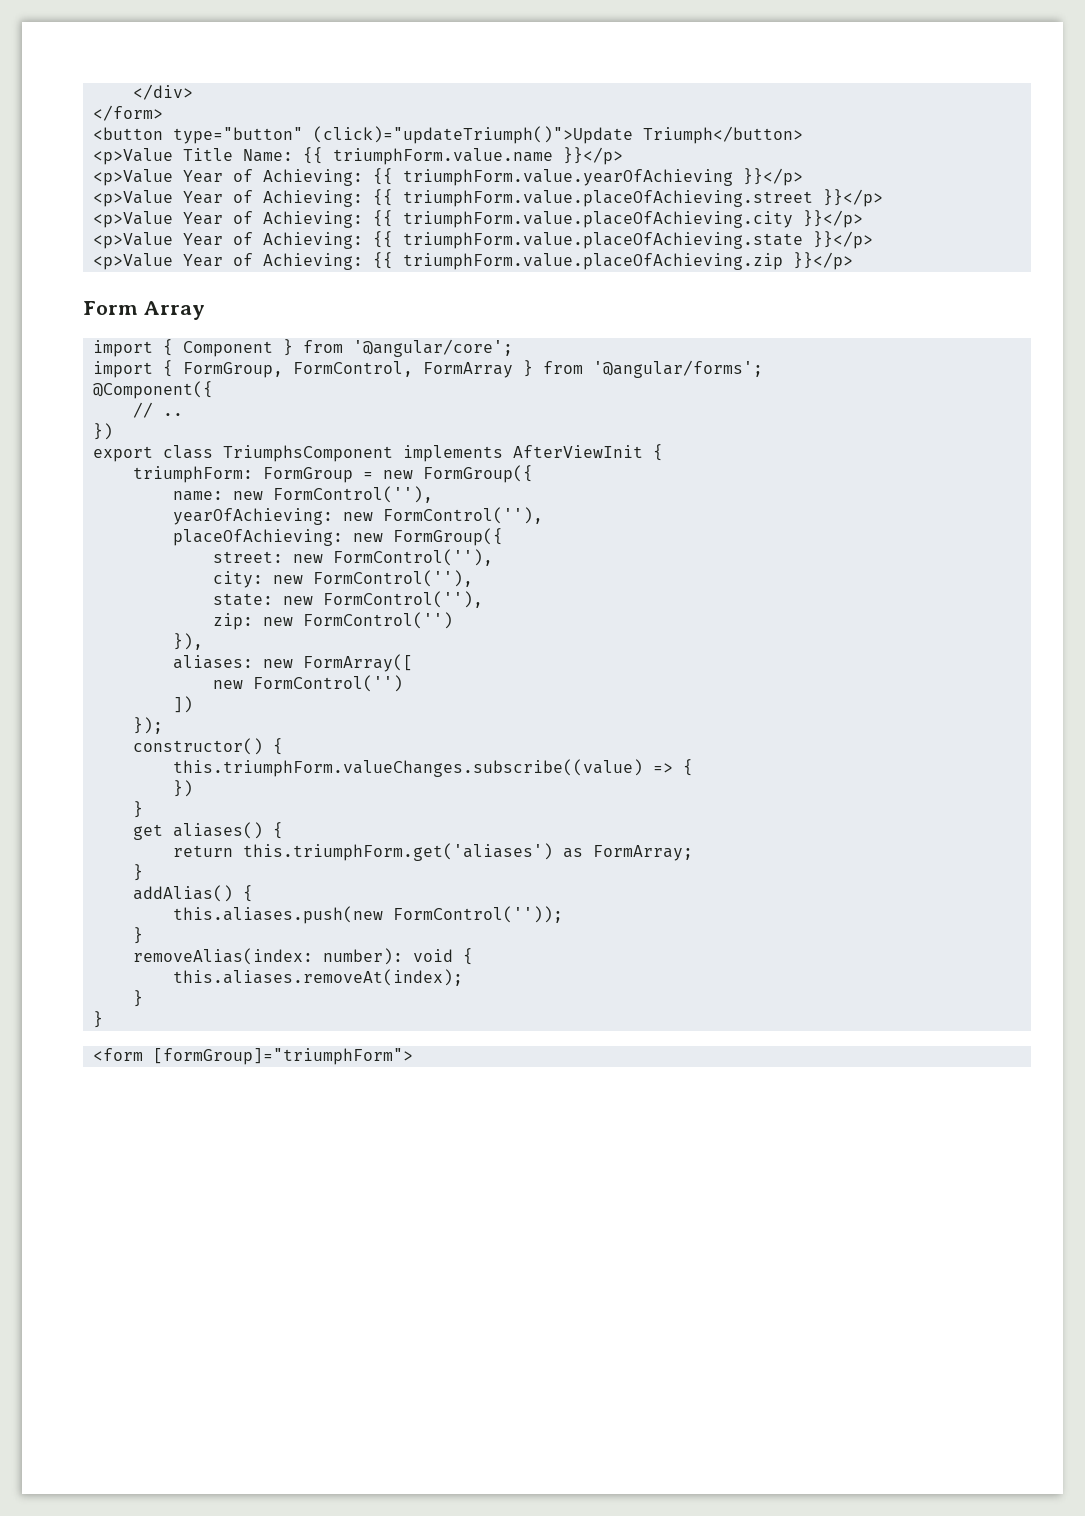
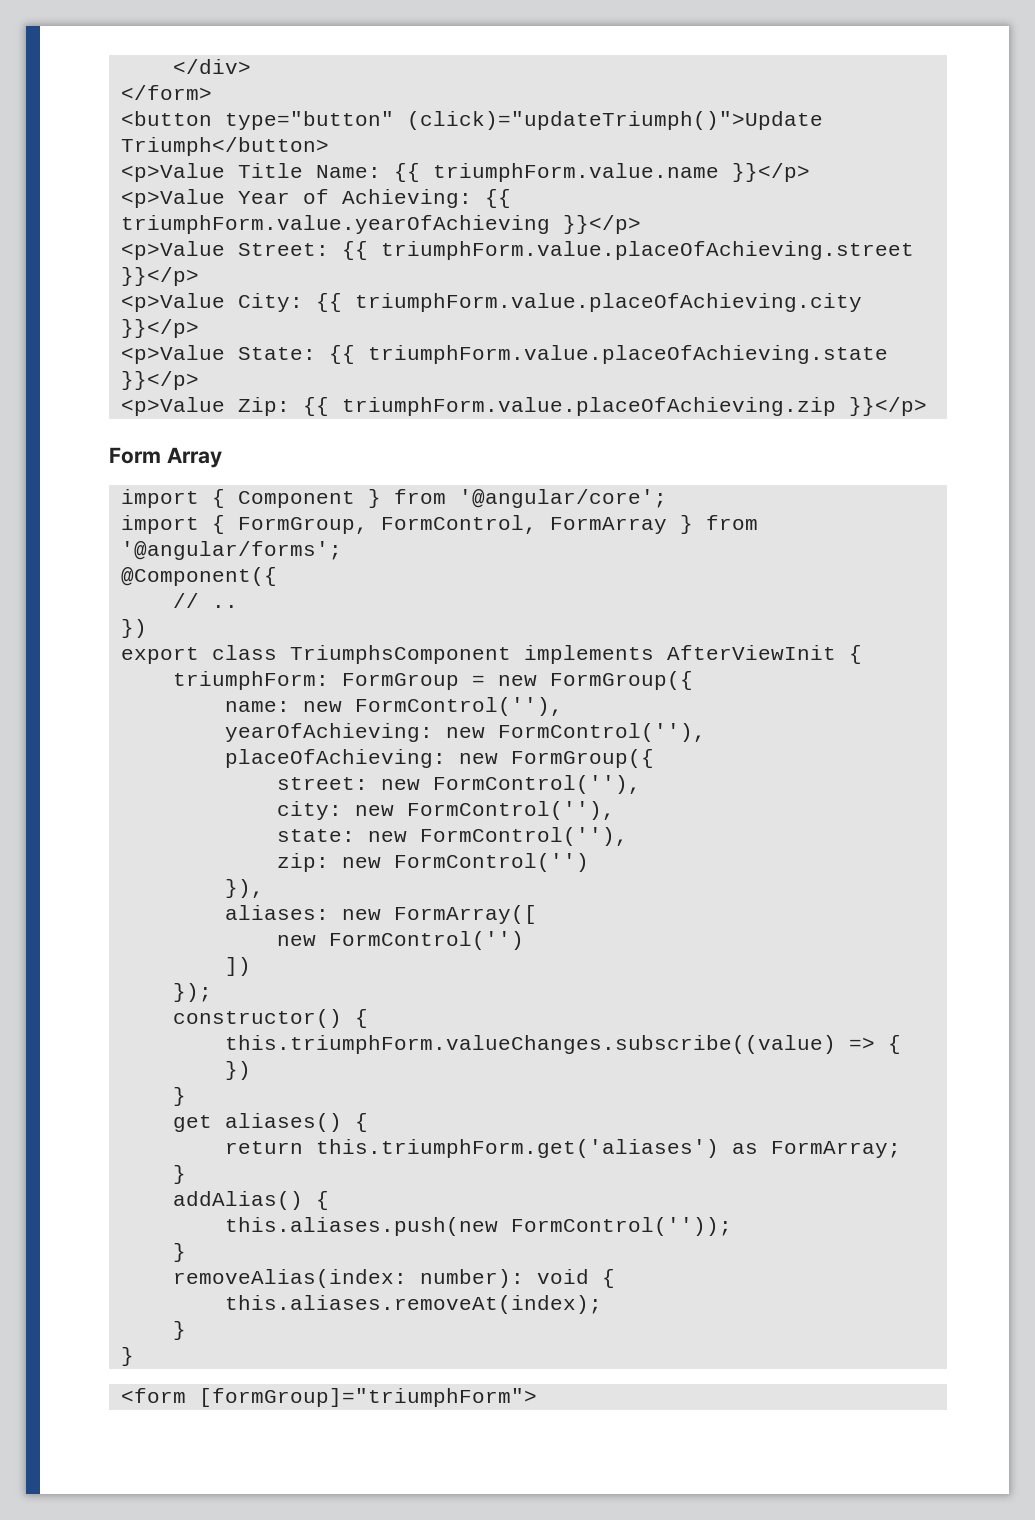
- <p>Value Year of Achieving: {{ triumphForm.value.placeOfAchieving.street }}</p>
+ <p>Value Street: {{ triumphForm.value.placeOfAchieving.street }}</p>
- <p>Value Year of Achieving: {{ triumphForm.value.placeOfAchieving.city }}</p>
+ <p>Value City: {{ triumphForm.value.placeOfAchieving.city }}</p>
- <p>Value Year of Achieving: {{ triumphForm.value.placeOfAchieving.state }}</p>
+ <p>Value State: {{ triumphForm.value.placeOfAchieving.state }}</p>
- <p>Value Year of Achieving: {{ triumphForm.value.placeOfAchieving.zip }}</p>
+ <p>Value Zip: {{ triumphForm.value.placeOfAchieving.zip }}</p>

